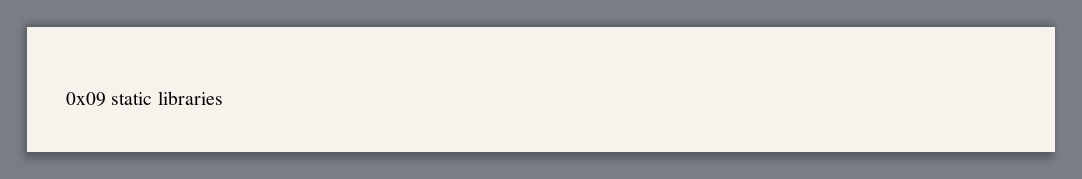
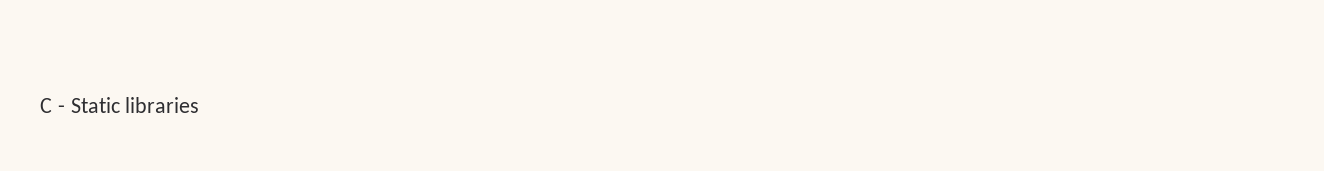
- 0x09 static libraries
+ C - Static libraries

